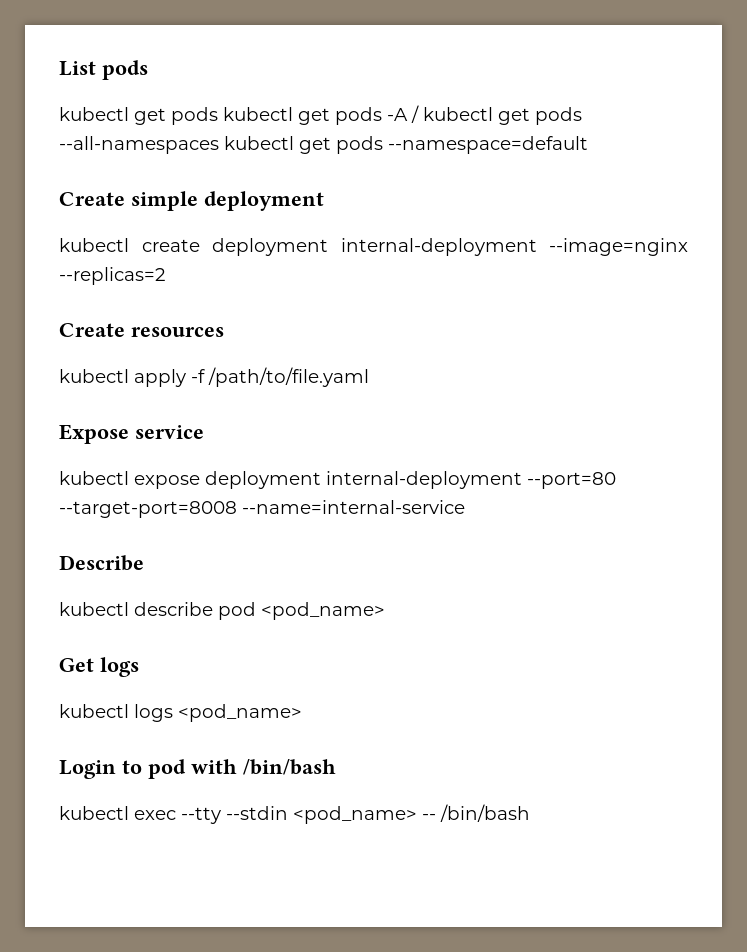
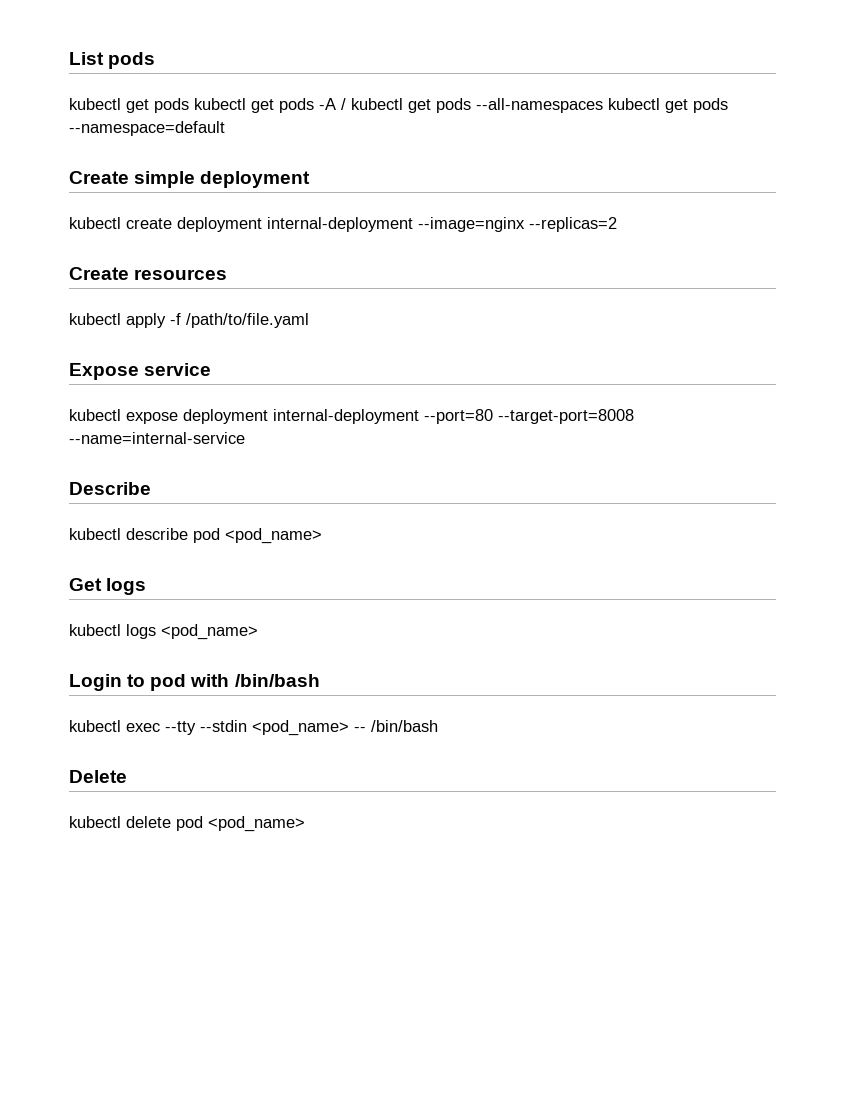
+ Delete
+ kubectl delete pod <pod_name>

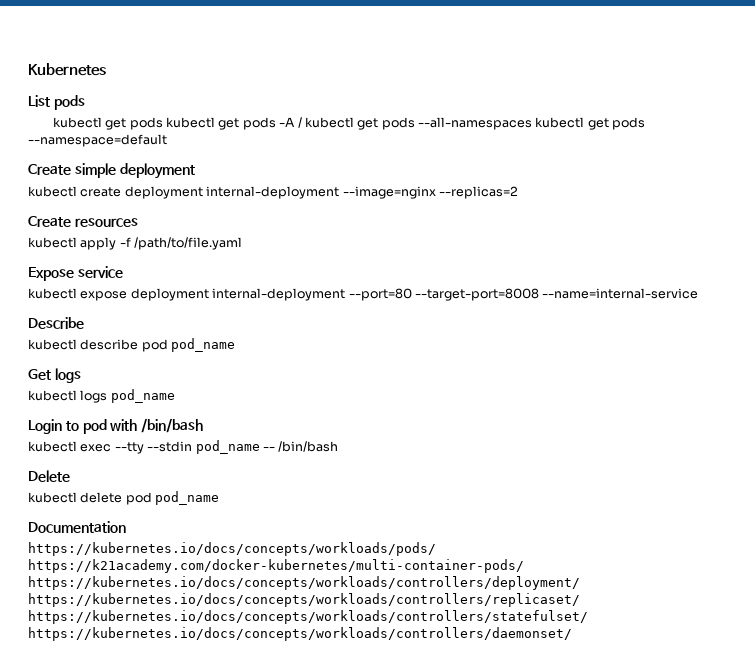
+ Kubernetes
- kubectl describe pod <pod_name>
+ kubectl describe pod pod_name
- kubectl logs <pod_name>
+ kubectl logs pod_name
- kubectl exec --tty --stdin <pod_name> -- /bin/bash
+ kubectl exec --tty --stdin pod_name -- /bin/bash
- kubectl delete pod <pod_name>
+ kubectl delete pod pod_name
+ Documentation
+ https://kubernetes.io/docs/concepts/workloads/pods/ https://k21academy.com/docker-kubernetes/multi-container-pods/ https://kubernetes.io/docs/concepts/workloads/controllers/deployment/ https://kubernetes.io/docs/concepts/workloads/controllers/replicaset/ https://kubernetes.io/docs/concepts/workloads/controllers/statefulset/ https://kubernetes.io/docs/concepts/workloads/controllers/daemonset/

